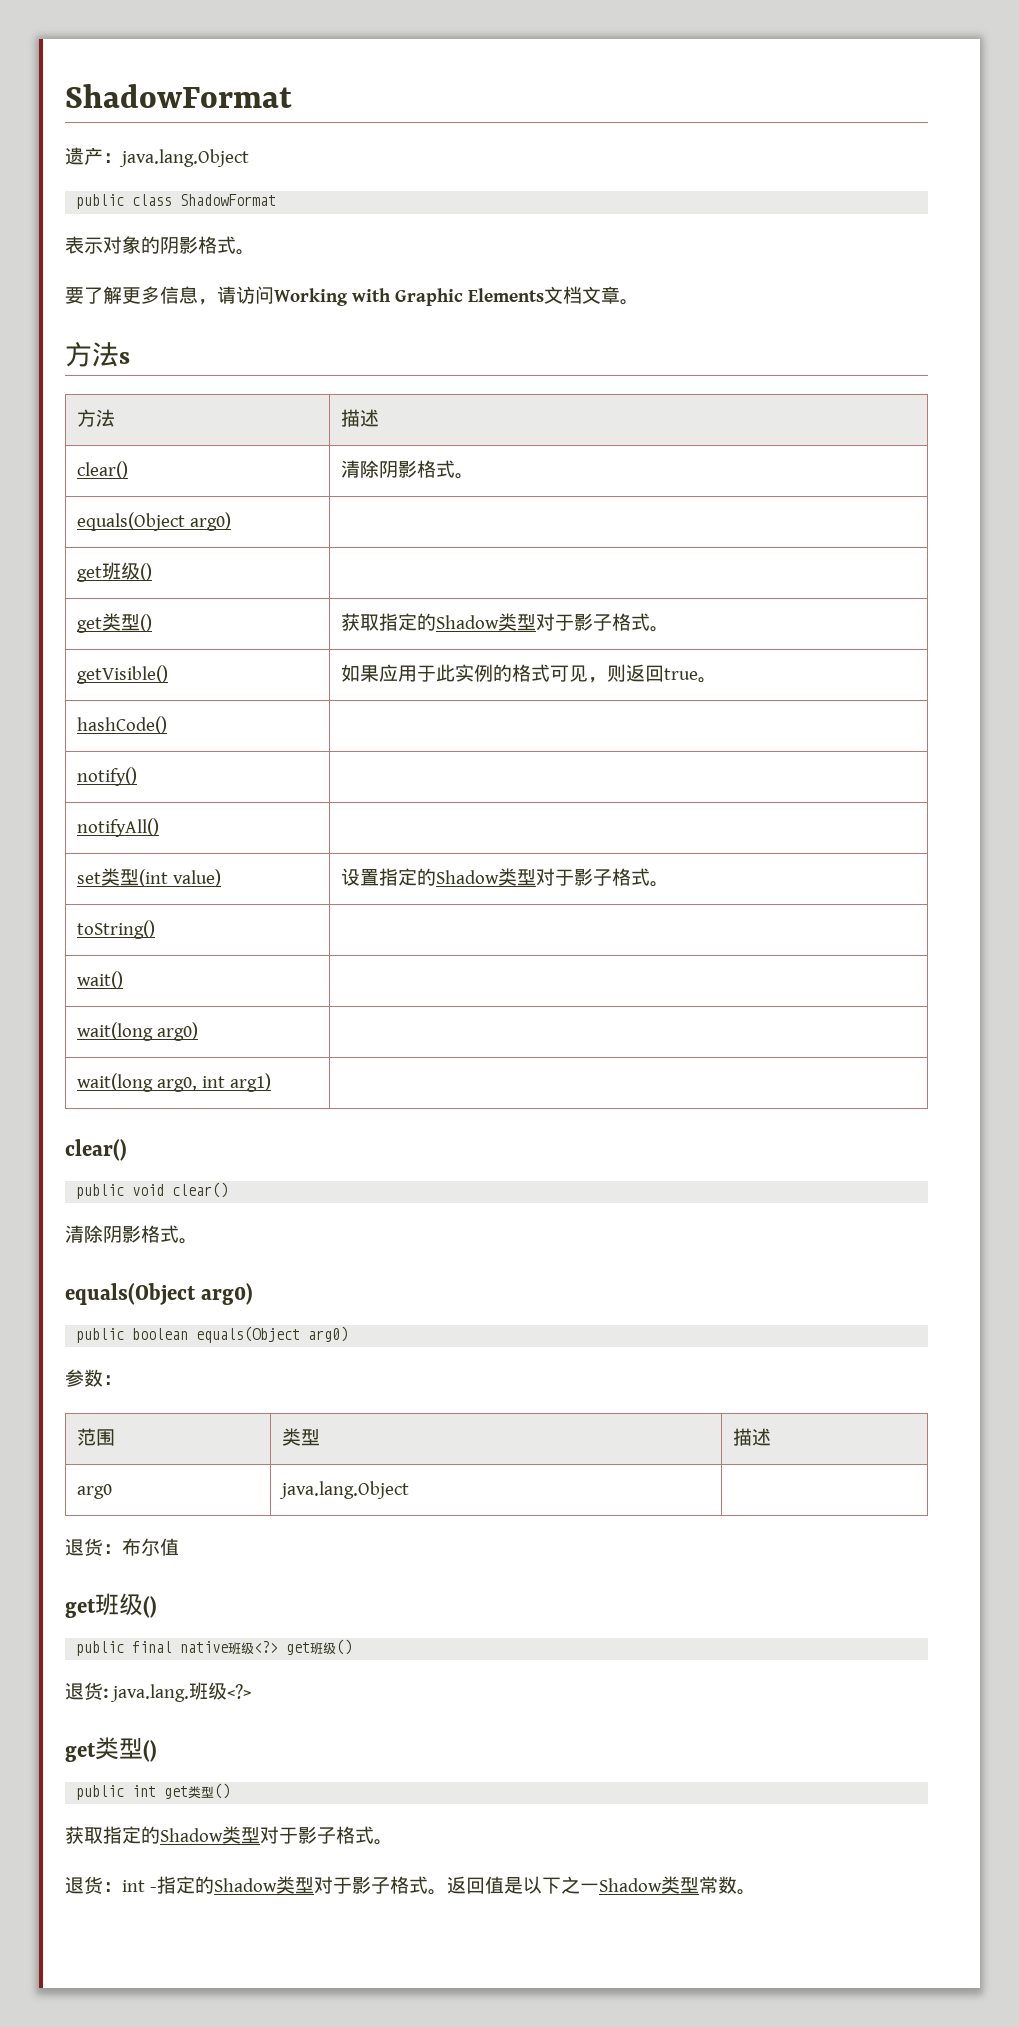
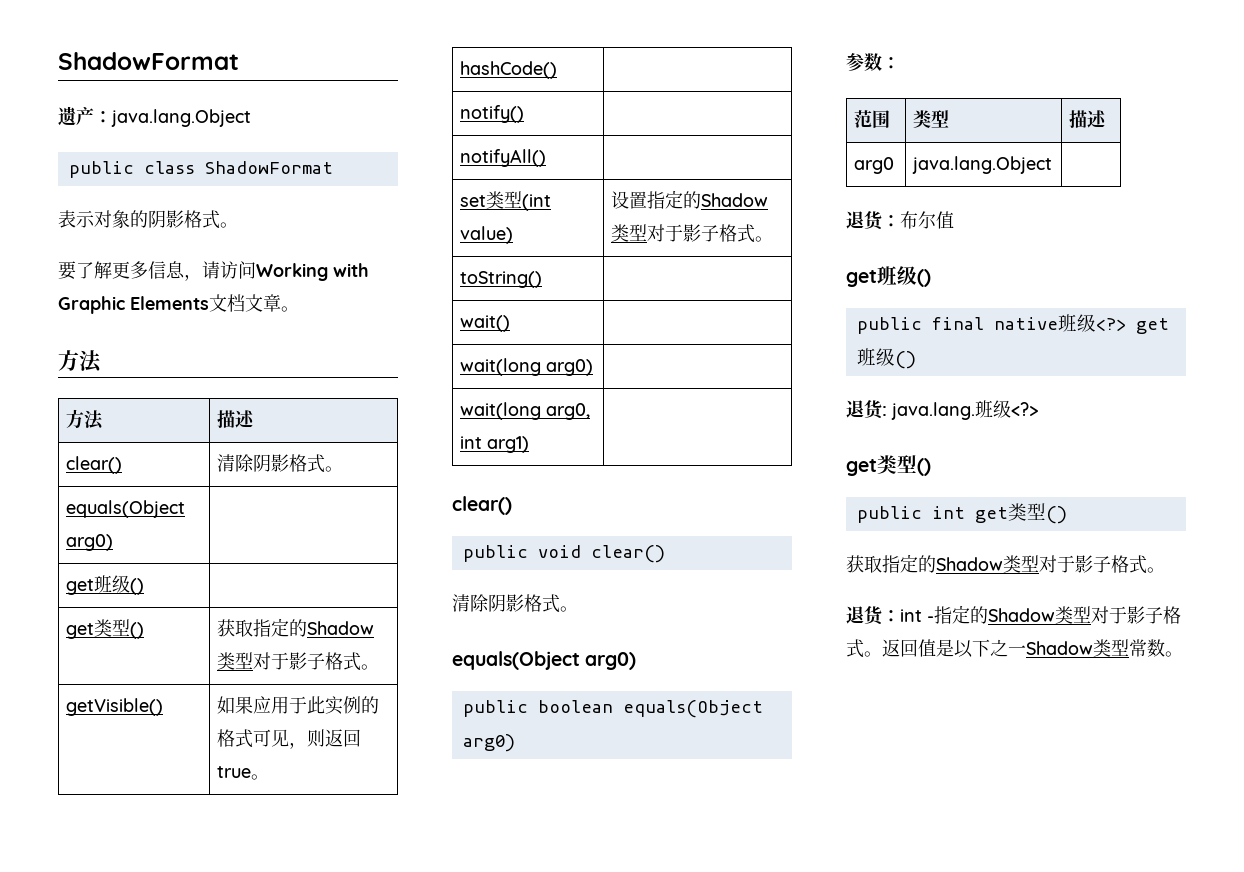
  要了解更多信息，请访问Working with Graphic Elements文档文章。
- 方法s
+ 方法

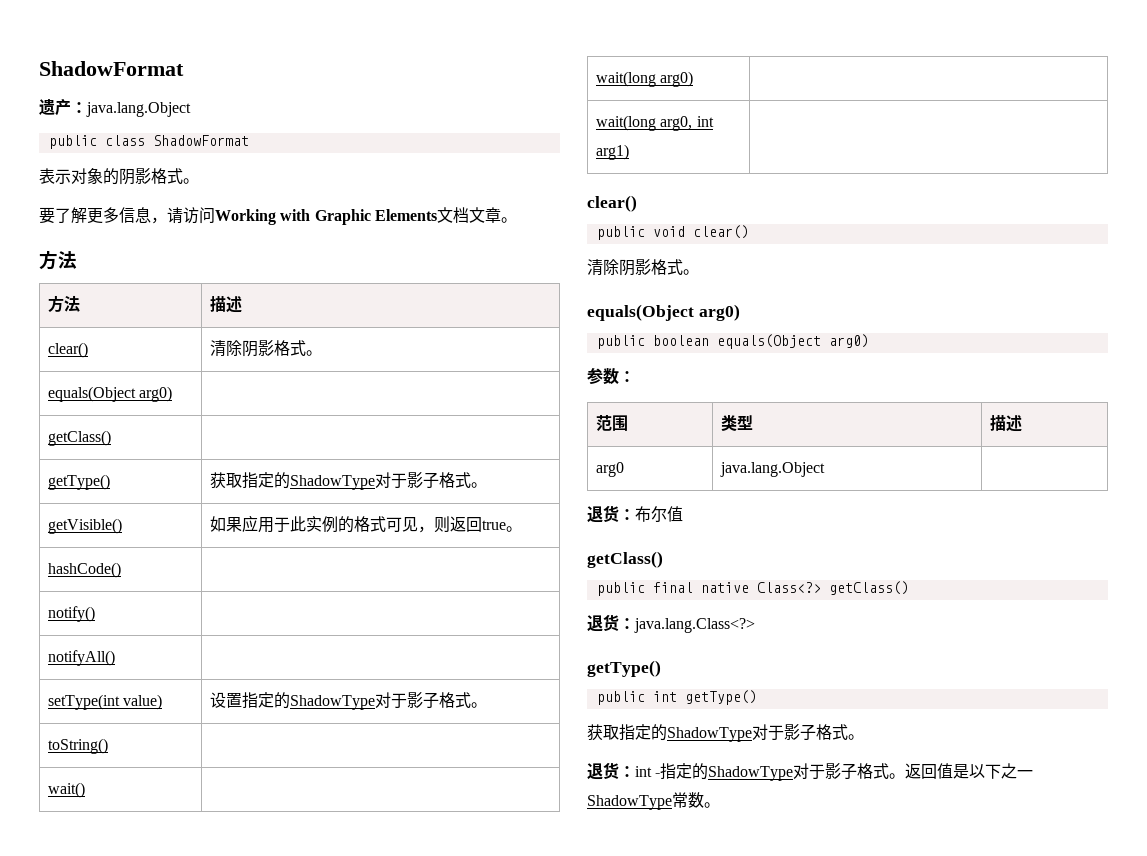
- get班级() |
- get类型() | 获取指定的Shadow类型对于影子格式。
+ getClass() |
+ getType() | 获取指定的ShadowType对于影子格式。
- set类型(int value) | 设置指定的Shadow类型对于影子格式。
+ setType(int value) | 设置指定的ShadowType对于影子格式。
  退货：布尔值
- get班级()
+ getClass()
- public final native班级<?> get班级()
- 退货: java.lang.班级<?>
- get类型()
+ public final native Class<?> getClass()
+ 退货：java.lang.Class<?>
+ getType()
- public int get类型()
- 获取指定的Shadow类型对于影子格式。
+ public int getType()
+ 获取指定的ShadowType对于影子格式。
- 退货：int -指定的Shadow类型对于影子格式。
+ 退货：int -指定的ShadowType对于影子格式。
- 返回值是以下之一Shadow类型常数。
+ 返回值是以下之一ShadowType常数。

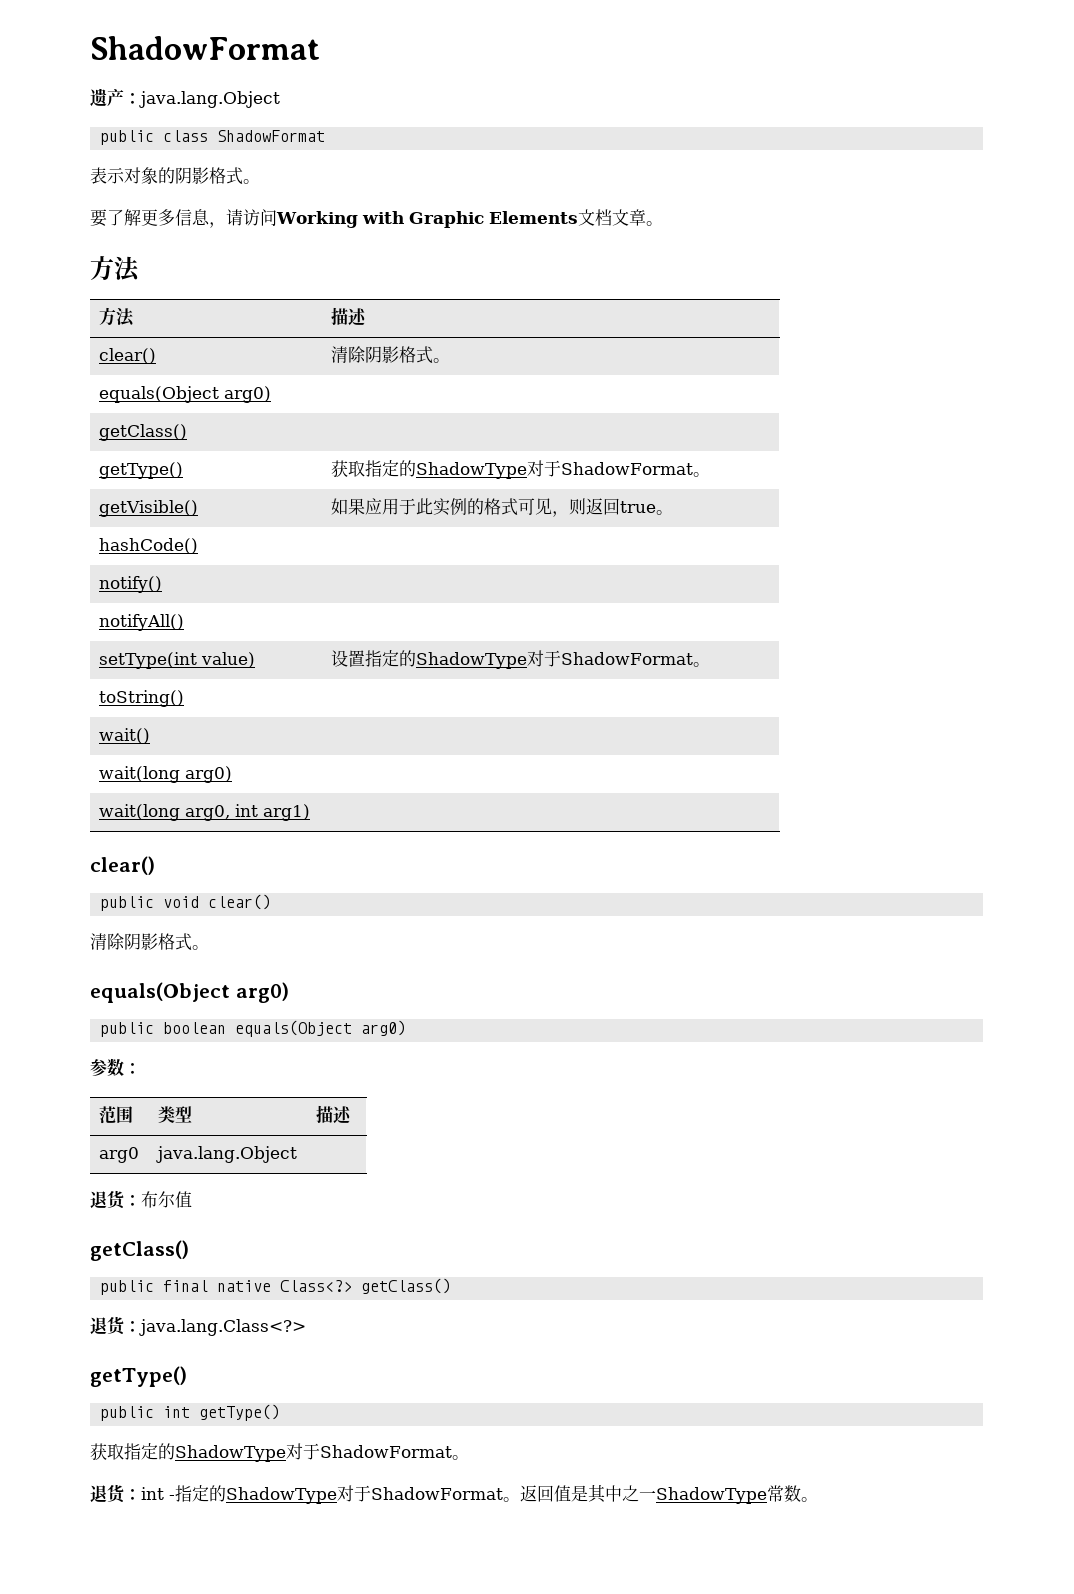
- getType() | 获取指定的ShadowType对于影子格式。
+ getType() | 获取指定的ShadowType对于ShadowFormat。
- setType(int value) | 设置指定的ShadowType对于影子格式。
+ setType(int value) | 设置指定的ShadowType对于ShadowFormat。
  public int getType()
- 获取指定的ShadowType对于影子格式。
+ 获取指定的ShadowType对于ShadowFormat。
- 退货：int -指定的ShadowType对于影子格式。
+ 退货：int -指定的ShadowType对于ShadowFormat。
- 返回值是以下之一ShadowType常数。
+ 返回值是其中之一ShadowType常数。

